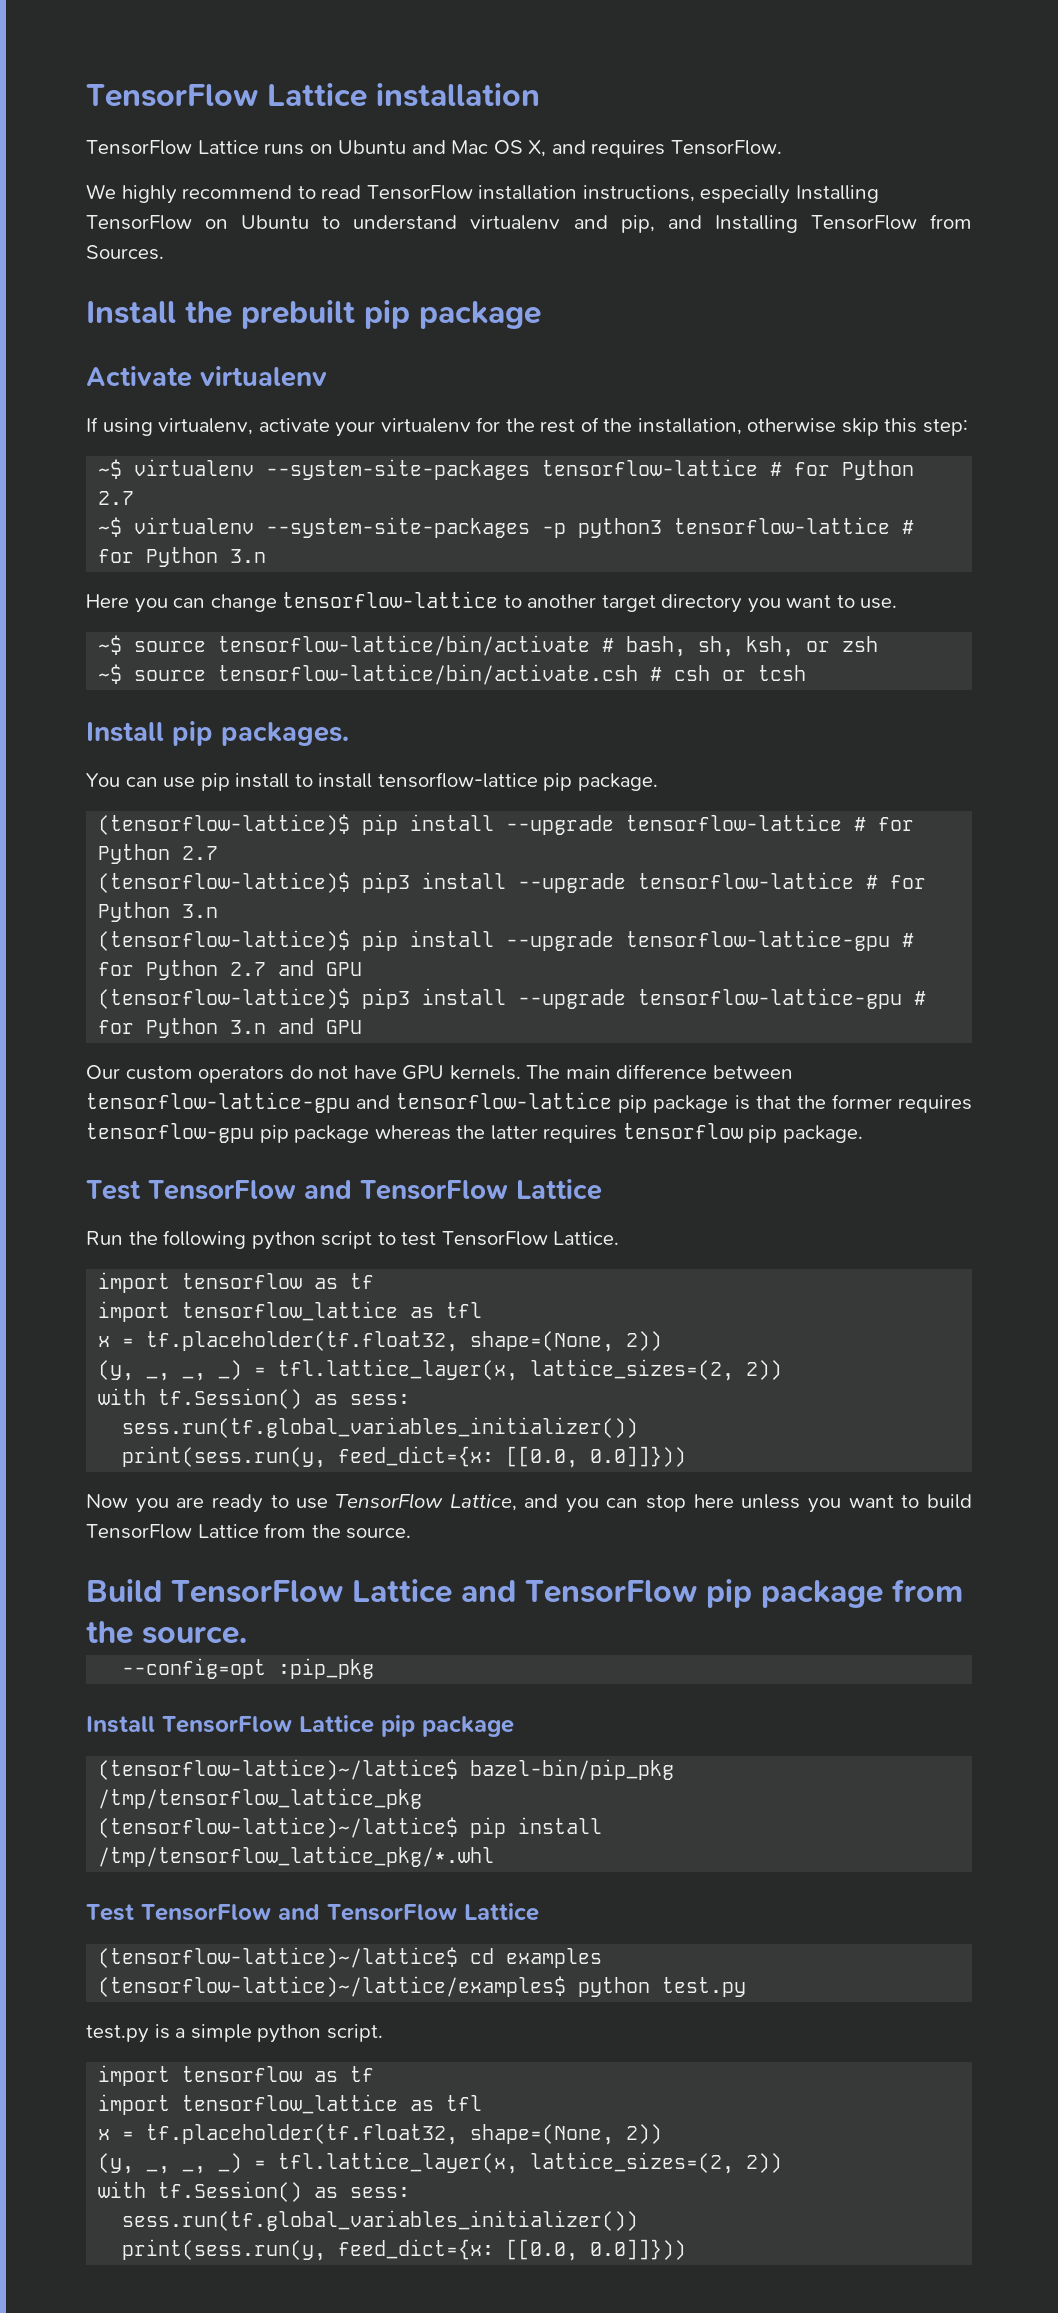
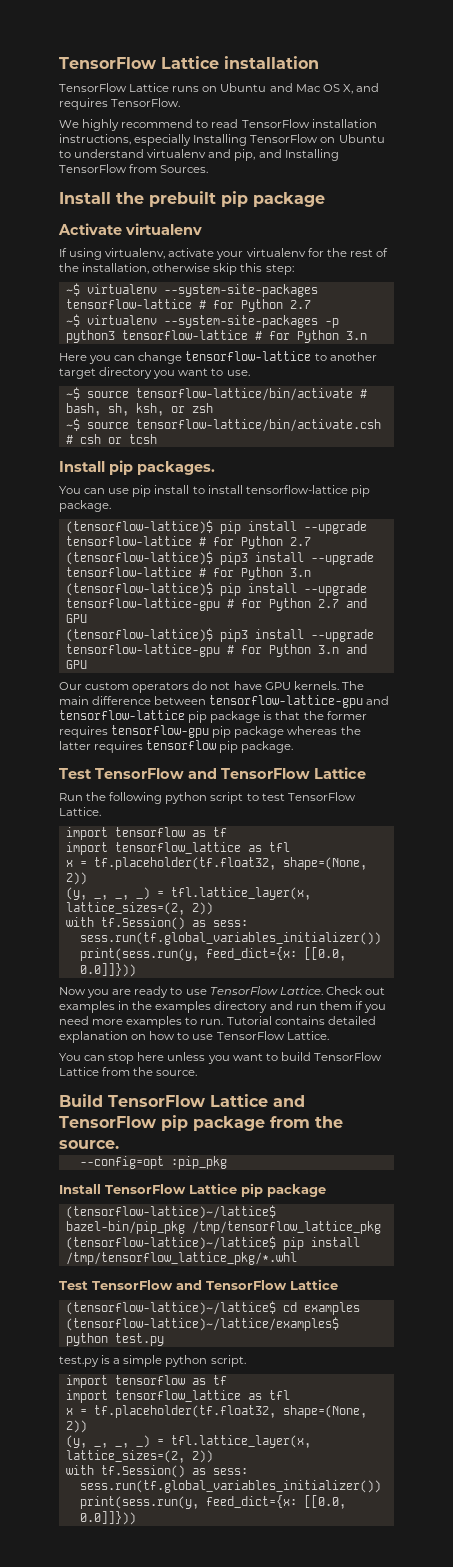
- Now you are ready to use TensorFlow Lattice, and you can stop here unless you want to build TensorFlow Lattice from the source.
+ Now you are ready to use TensorFlow Lattice. Check out examples in the examples directory and run them if you need more examples to run. Tutorial contains detailed explanation on how to use TensorFlow Lattice.
+ You can stop here unless you want to build TensorFlow Lattice from the source.

